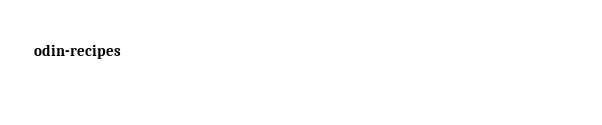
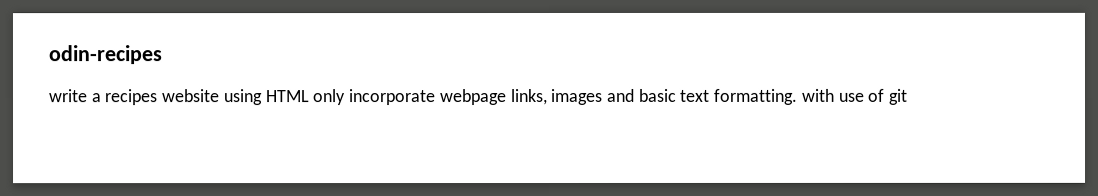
+ write a recipes website using HTML only incorporate webpage links, images and basic text formatting. with use of git

